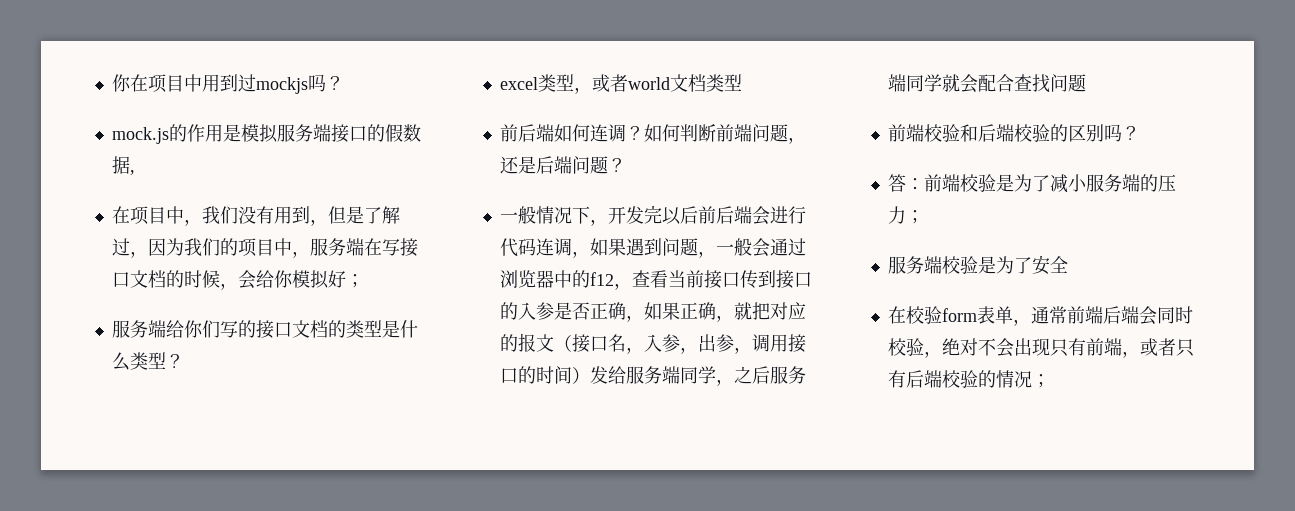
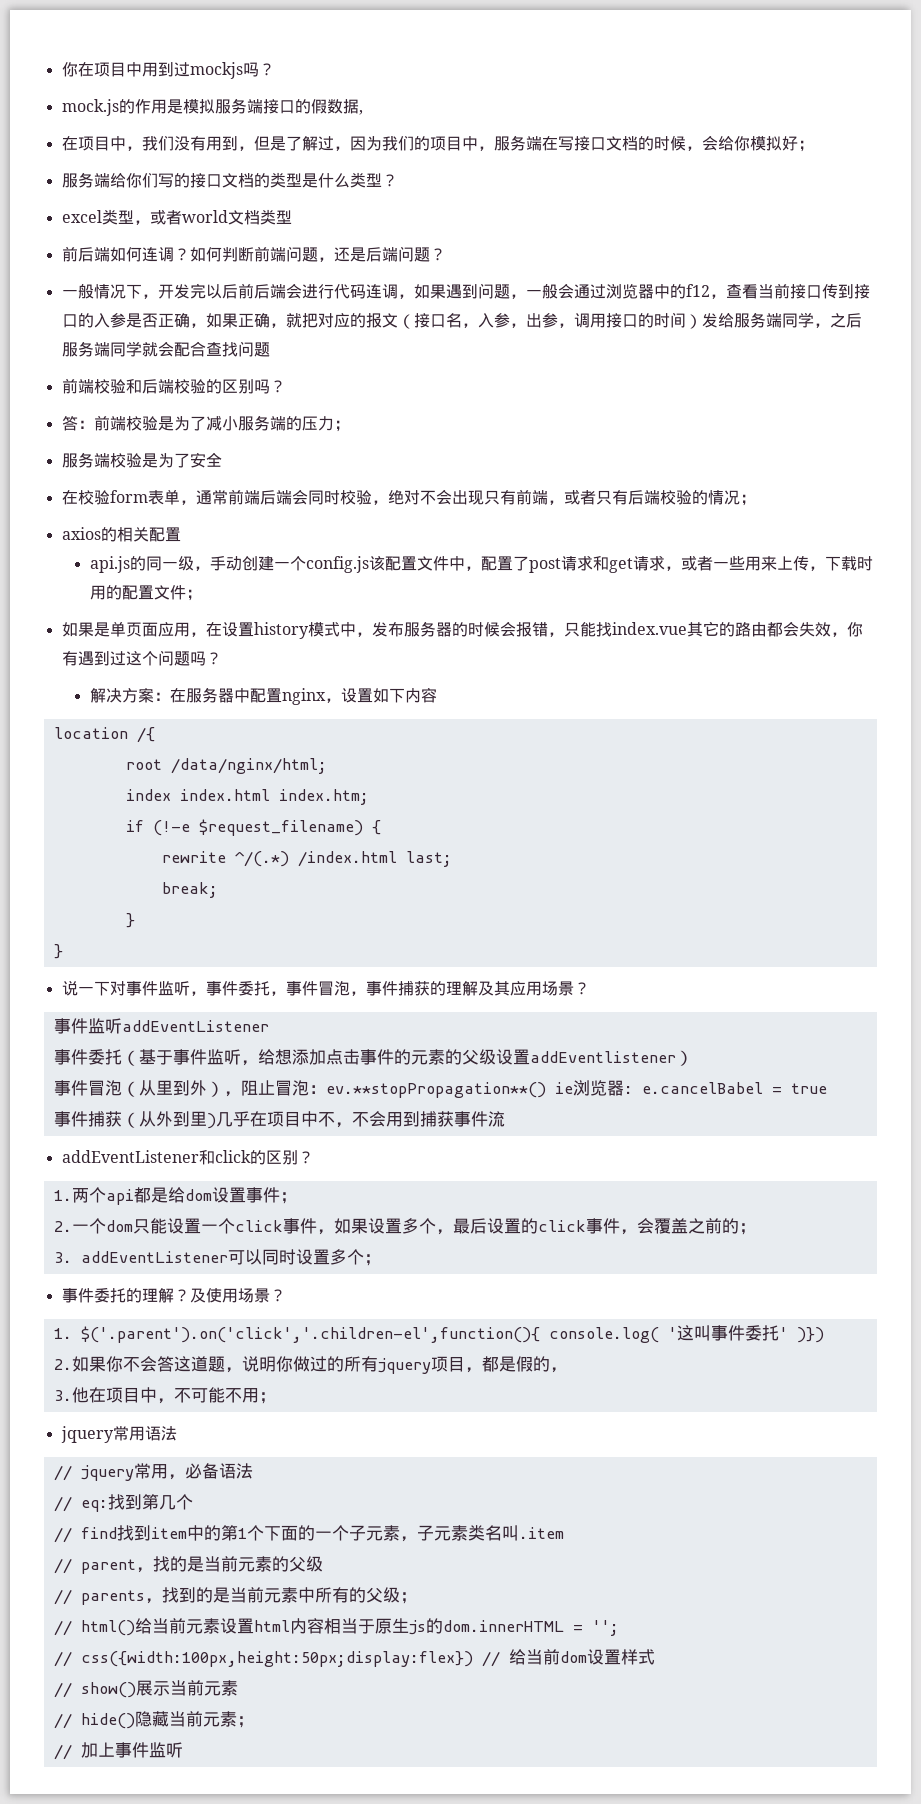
+ axios的相关配置
+ api.js的同一级，手动创建一个config.js该配置文件中，配置了post请求和get请求，或者一些用来上传，下载时用的配置文件；
+ 如果是单页面应用，在设置history模式中，发布服务器的时候会报错，只能找index.vue其它的路由都会失效，你有遇到过这个问题吗？
+ 解决方案：在服务器中配置nginx，设置如下内容
+ location /{
+ root /data/nginx/html;
+ index index.html index.htm;
+ if (!-e $request_filename) {
+ rewrite ^/(.*) /index.html last;
+ break;
+ }
+ }
+ 说一下对事件监听，事件委托，事件冒泡，事件捕获的理解及其应用场景？
+ 事件监听addEventListener
+ 事件委托（基于事件监听，给想添加点击事件的元素的父级设置addEventlistener）
+ 事件冒泡（从里到外），阻止冒泡：ev.**stopPropagation**() ie浏览器: e.cancelBabel = true
+ 事件捕获（从外到里)几乎在项目中不，不会用到捕获事件流
+ addEventListener和click的区别？
+ 1.两个api都是给dom设置事件；
+ 2.一个dom只能设置一个click事件，如果设置多个，最后设置的click事件，会覆盖之前的；
+ 3. addEventListener可以同时设置多个；
+ 事件委托的理解？及使用场景？
+ 1. $('.parent').on('click','.children-el',function(){ console.log( '这叫事件委托' )})
+ 2.如果你不会答这道题，说明你做过的所有jquery项目，都是假的，
+ 3.他在项目中，不可能不用；
+ jquery常用语法
+ // jquery常用，必备语法
+ // eq:找到第几个
+ // find找到item中的第1个下面的一个子元素，子元素类名叫.item
+ // parent，找的是当前元素的父级
+ // parents，找到的是当前元素中所有的父级；
+ // html()给当前元素设置html内容相当于原生js的dom.innerHTML = '';
+ // css({width:100px,height:50px;display:flex}) // 给当前dom设置样式
+ // show()展示当前元素
+ // hide()隐藏当前元素；
+ // 加上事件监听

